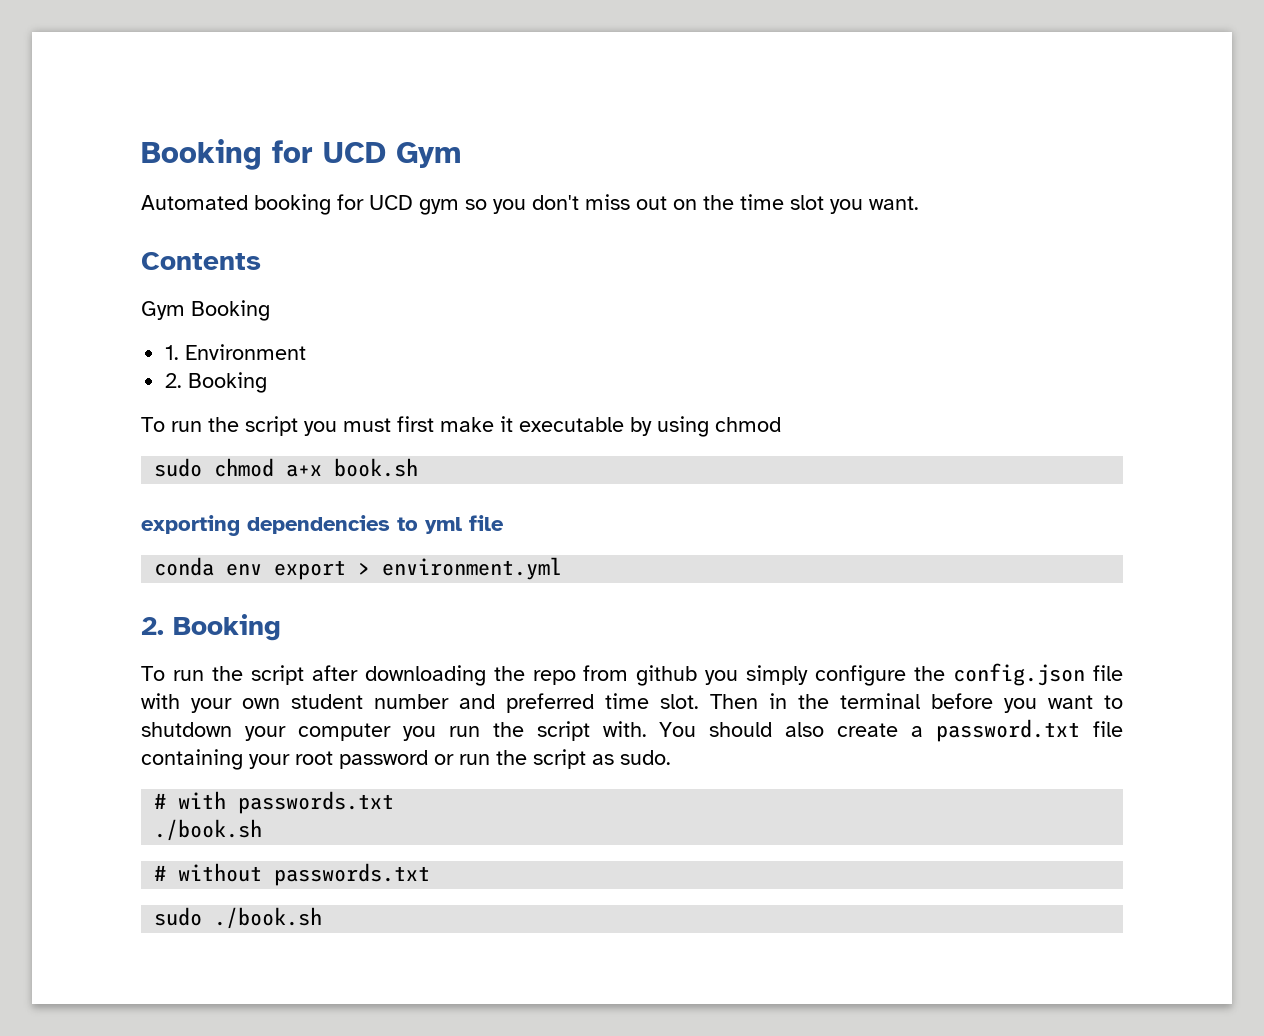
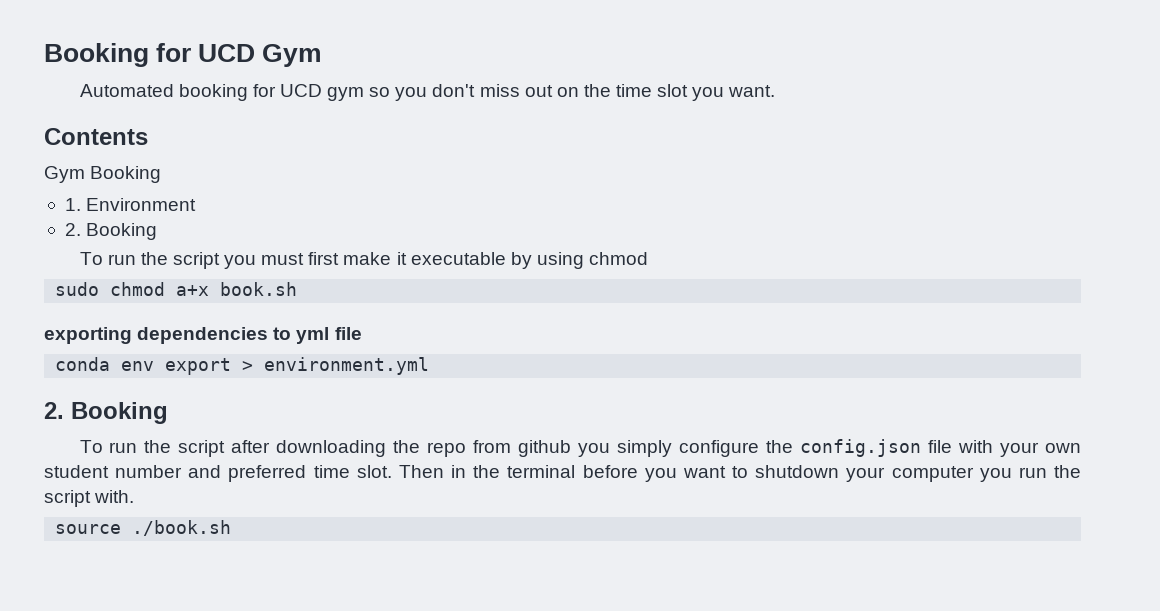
- Then in the terminal before you want to shutdown your computer you run the script with. You should also create a password.txt file containing your root password or run the script as sudo.
- # with passwords.txt
- ./book.sh
- # without passwords.txt
- sudo ./book.sh
+ Then in the terminal before you want to shutdown your computer you run the script with.
+ source ./book.sh

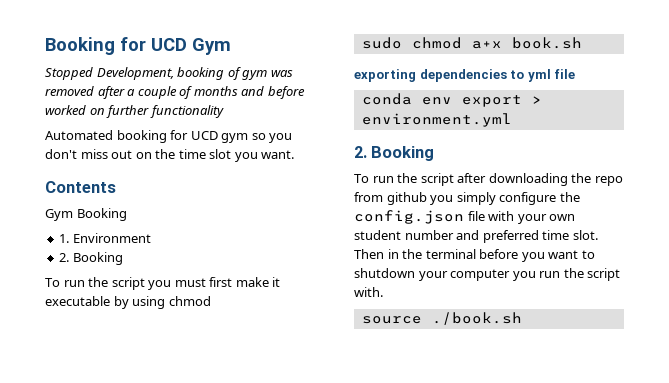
+ Stopped Development, booking of gym was removed after a couple of months and before worked on further functionality

